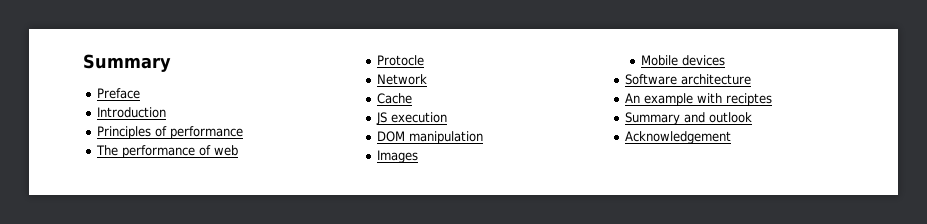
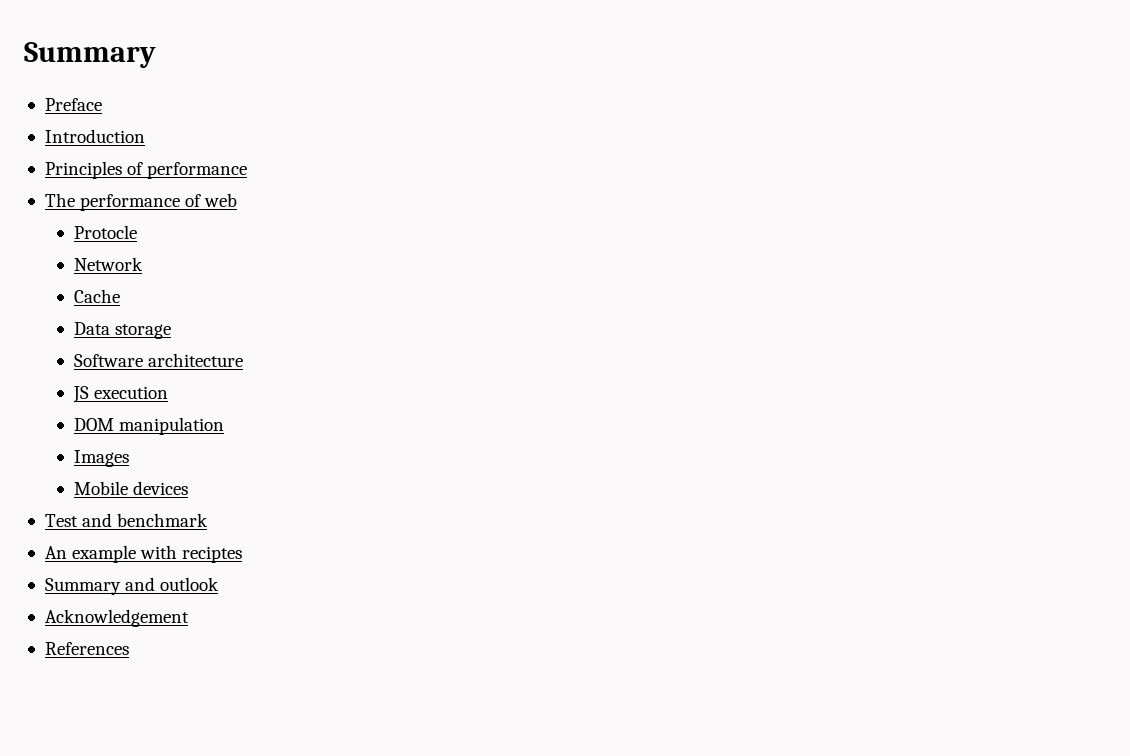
+ Data storage
+ Software architecture
- Software architecture
+ Test and benchmark
+ References

